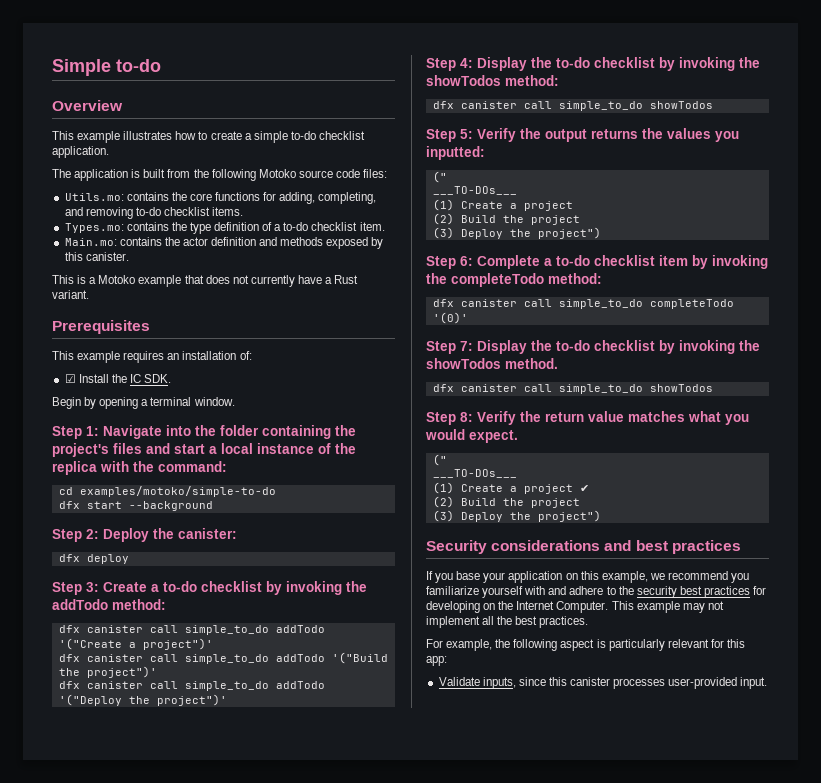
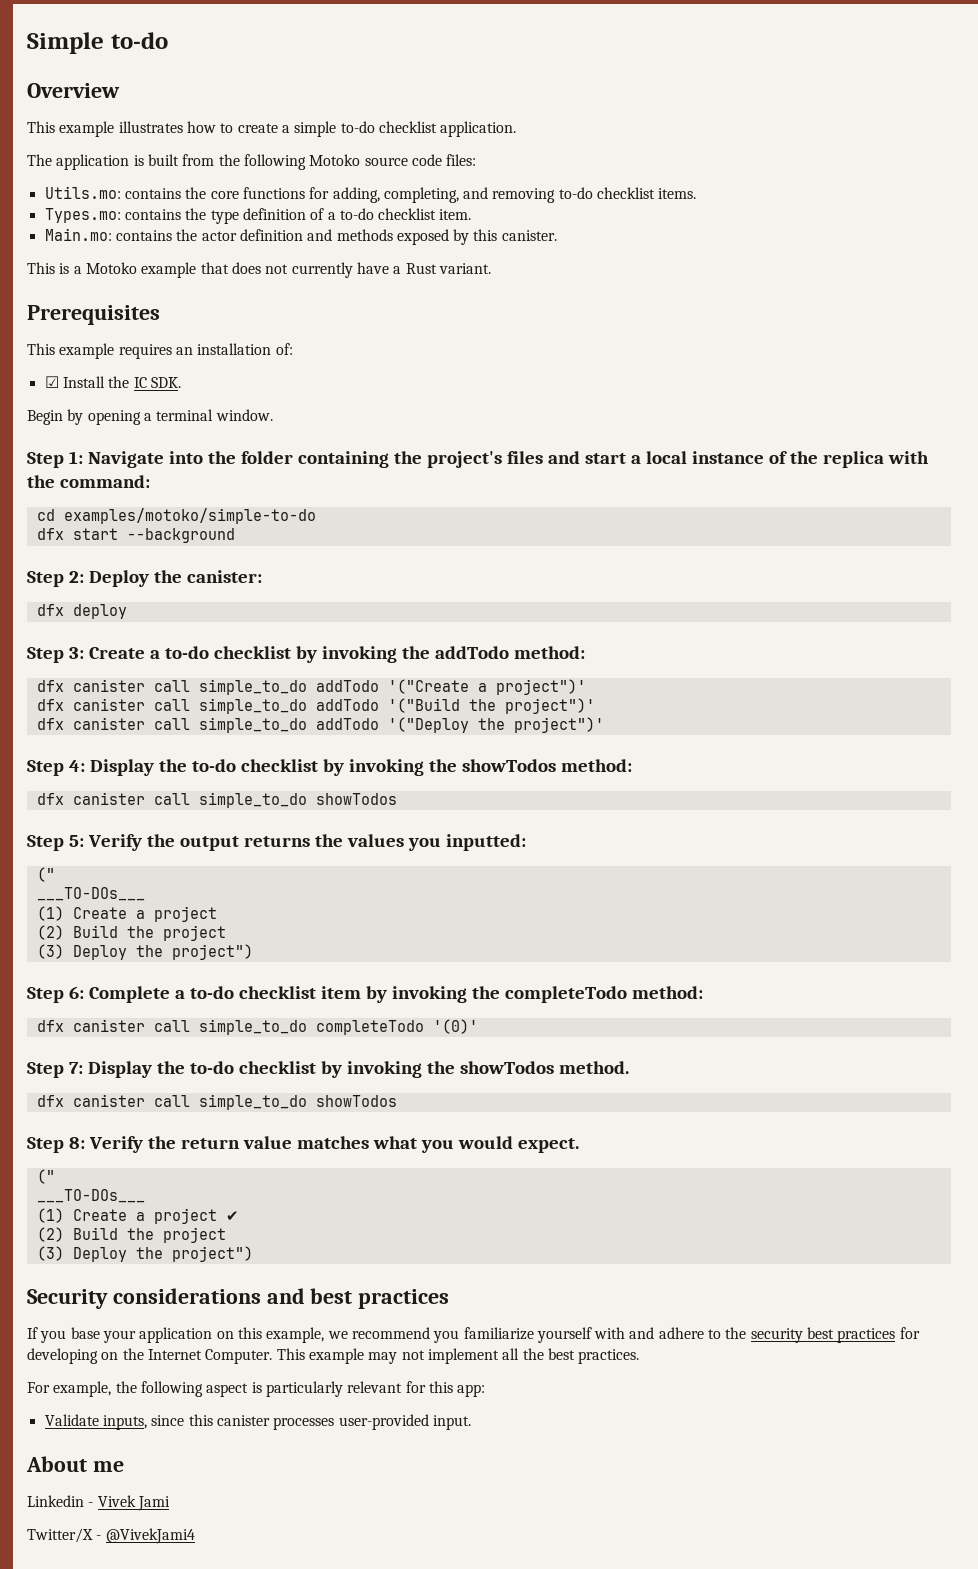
+ About me
+ Linkedin - Vivek Jami
+ Twitter/X - @VivekJami4

